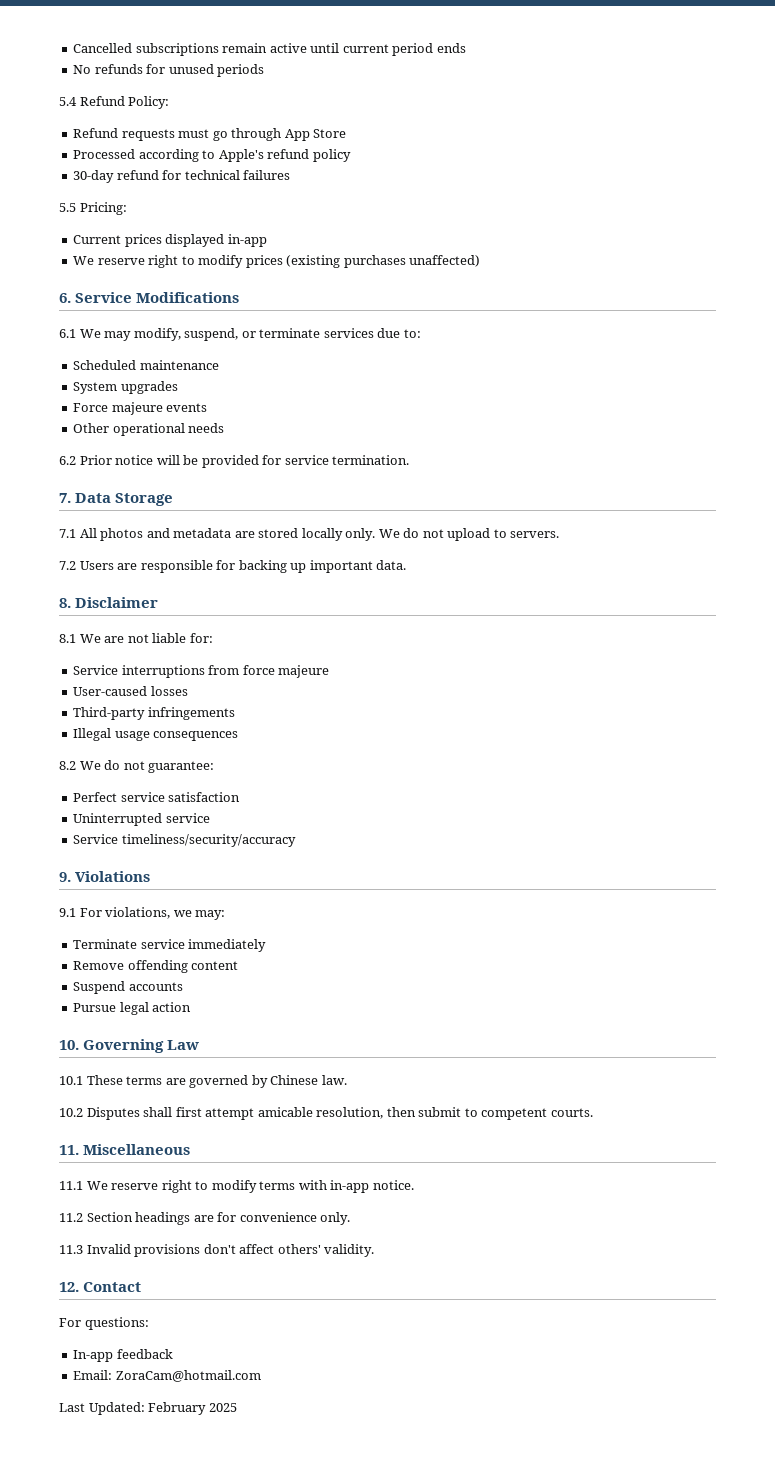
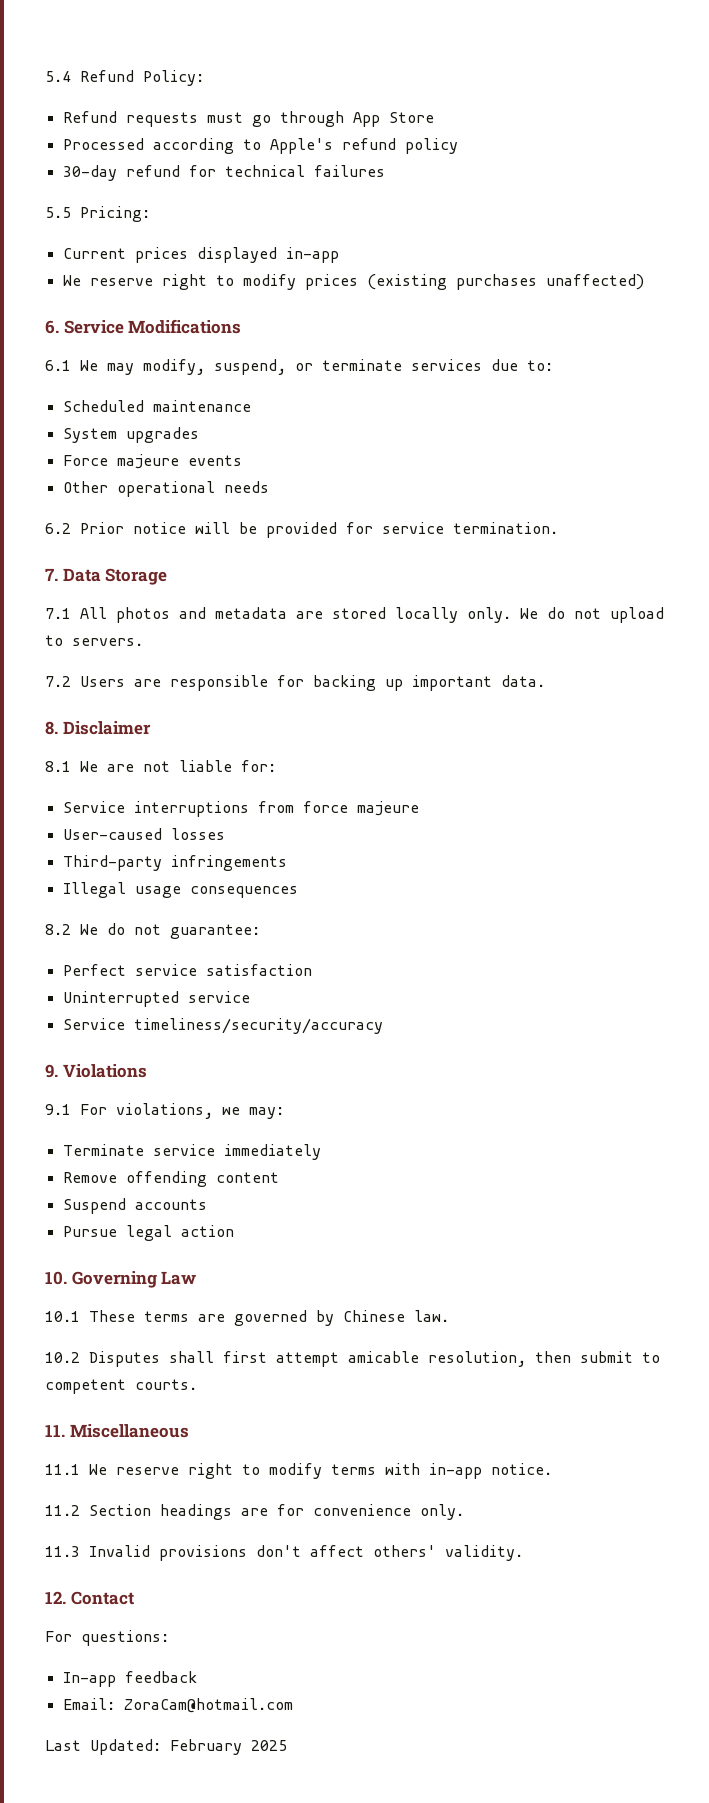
- Cancelled subscriptions remain active until current period ends
- No refunds for unused periods

